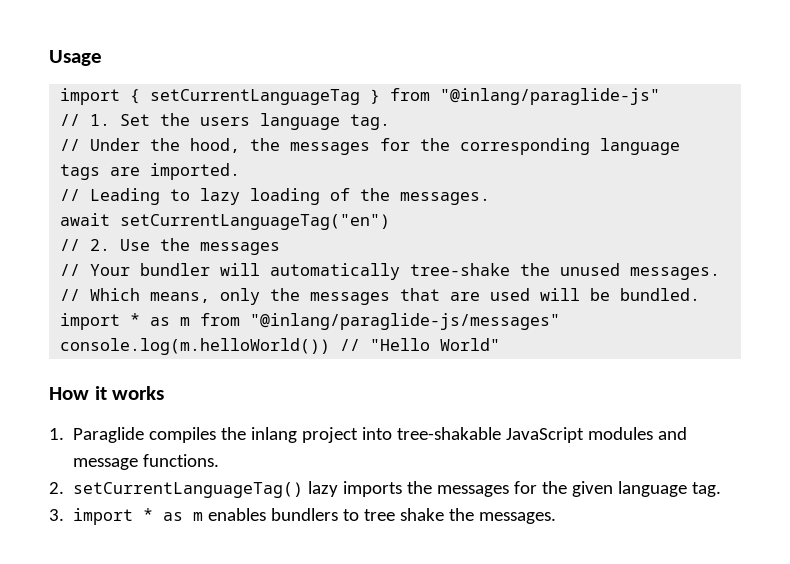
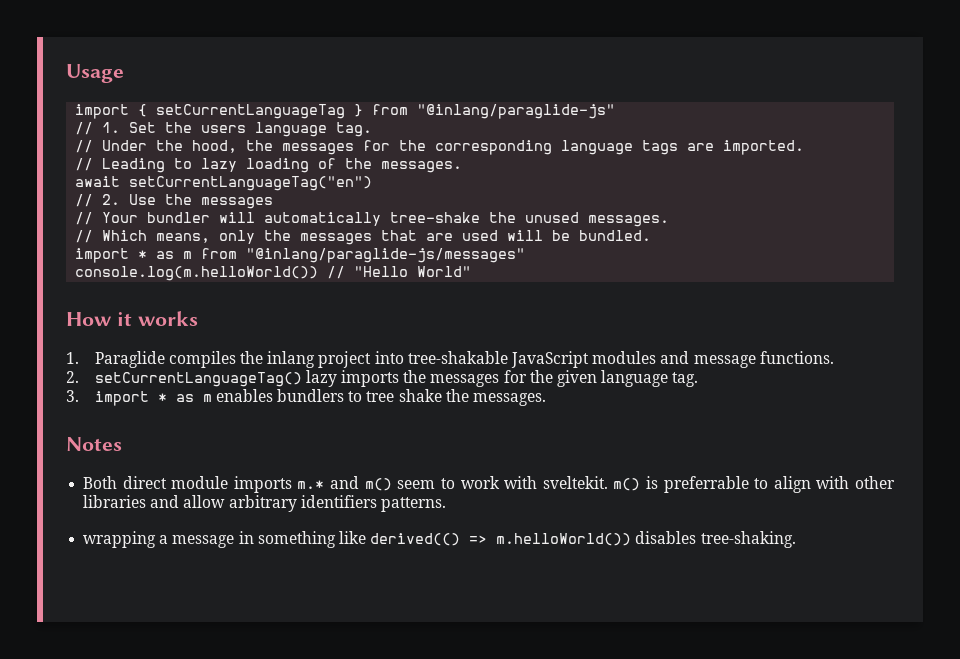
+ Notes
+ Both direct module imports m.* and m() seem to work with sveltekit. m() is preferrable to align with other libraries and allow arbitrary identifiers patterns.
+ wrapping a message in something like derived(() => m.helloWorld()) disables tree-shaking.

